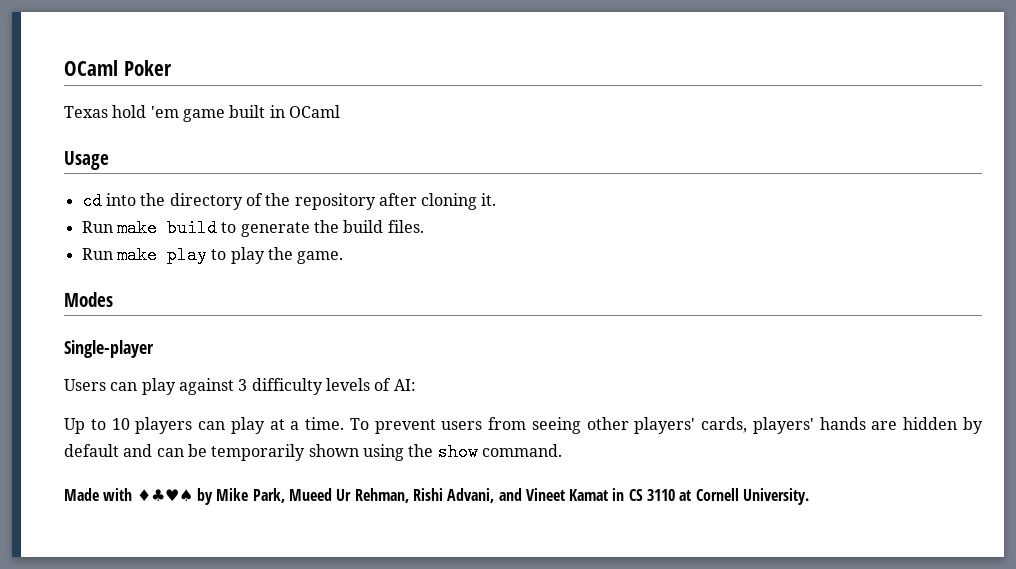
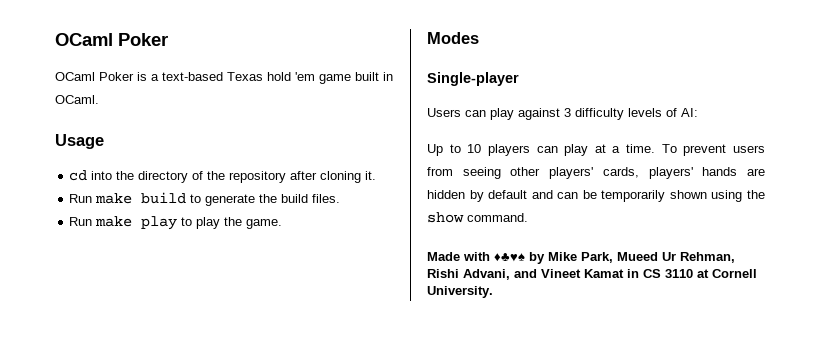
- Texas hold 'em game built in OCaml
+ OCaml Poker is a text-based Texas hold 'em game built in OCaml.

